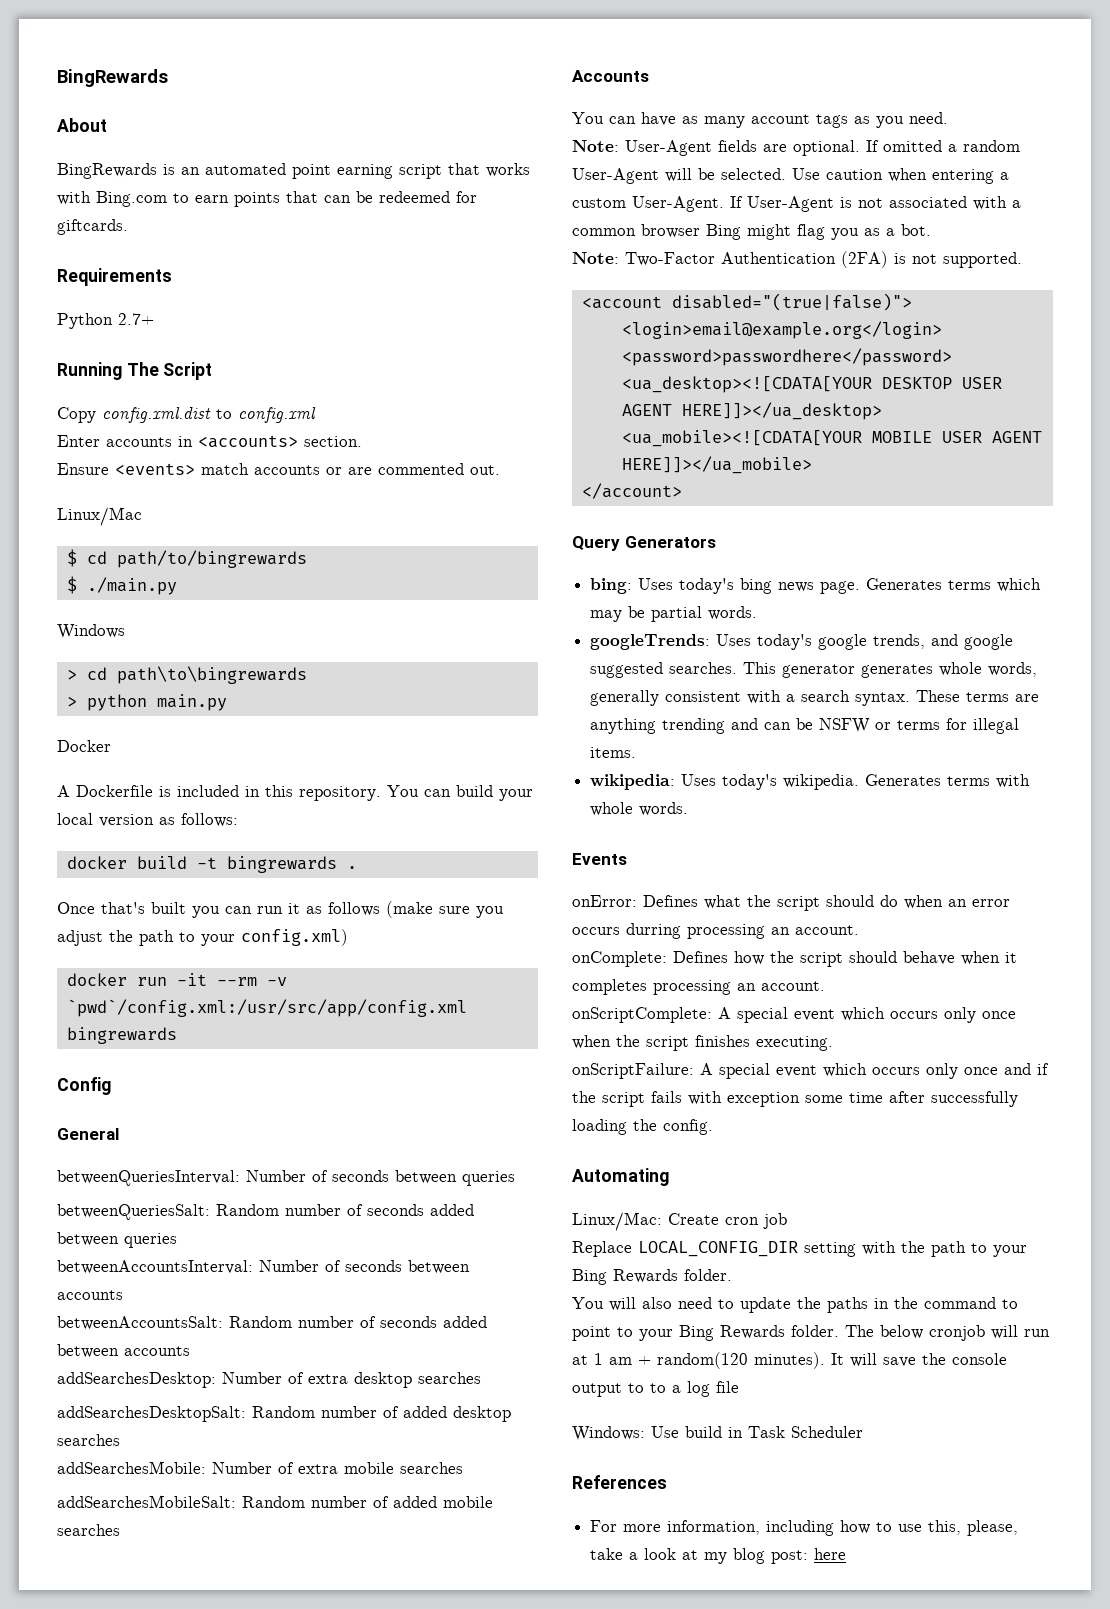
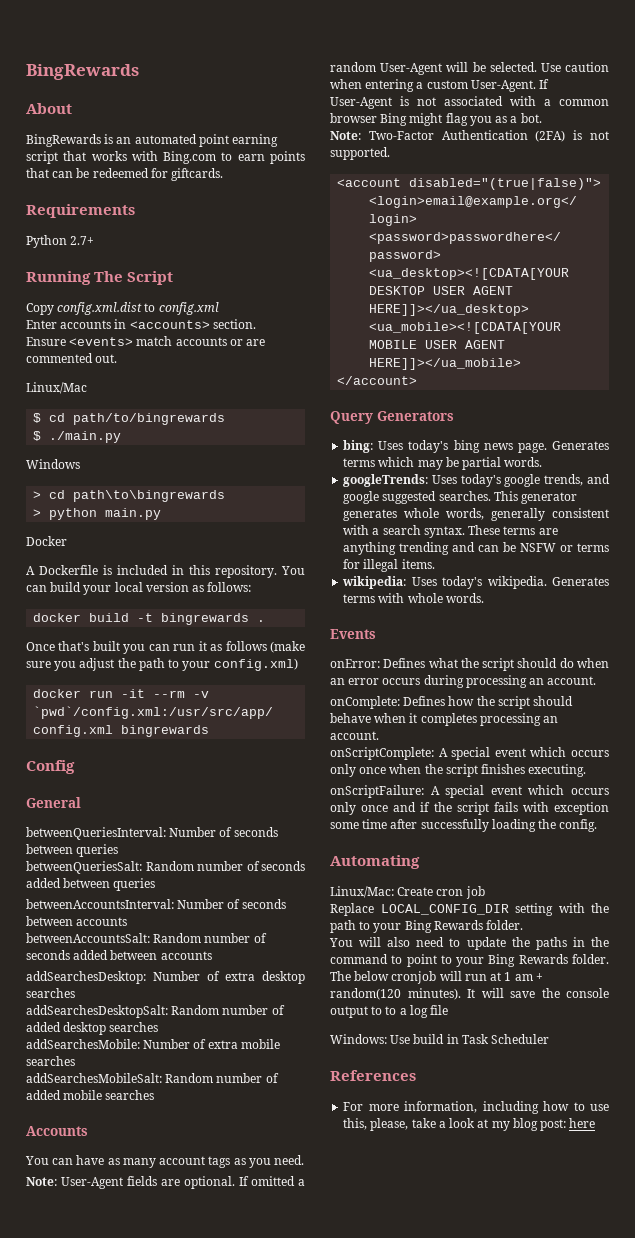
- onError: Defines what the script should do when an error occurs durring processing an account.
+ onError: Defines what the script should do when an error occurs during processing an account.

